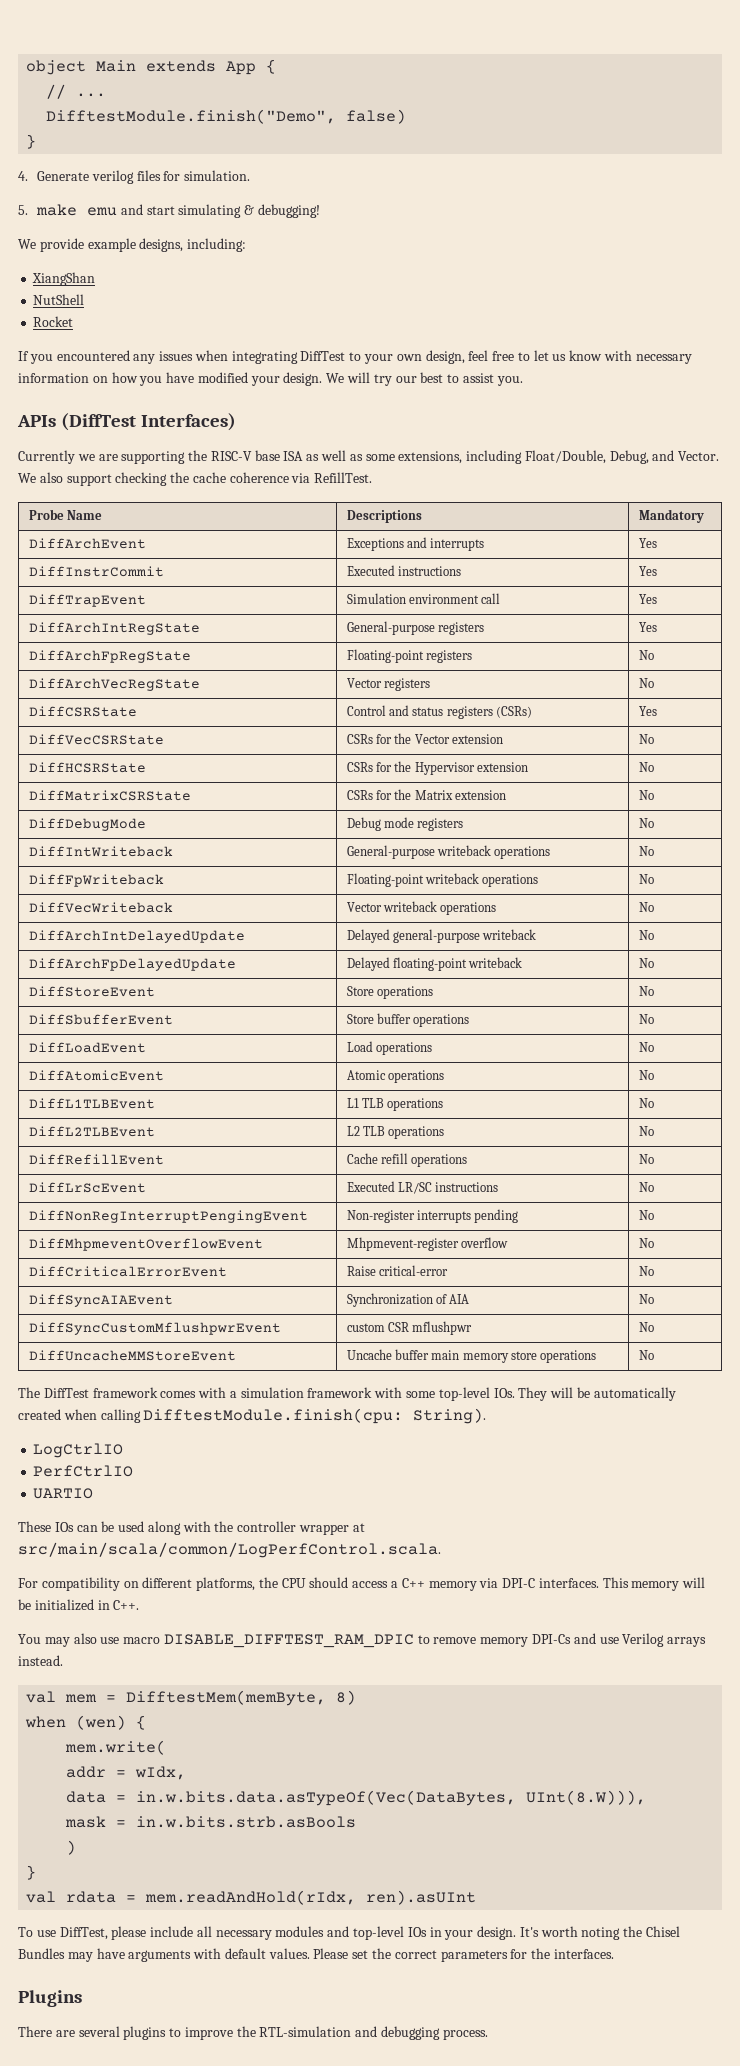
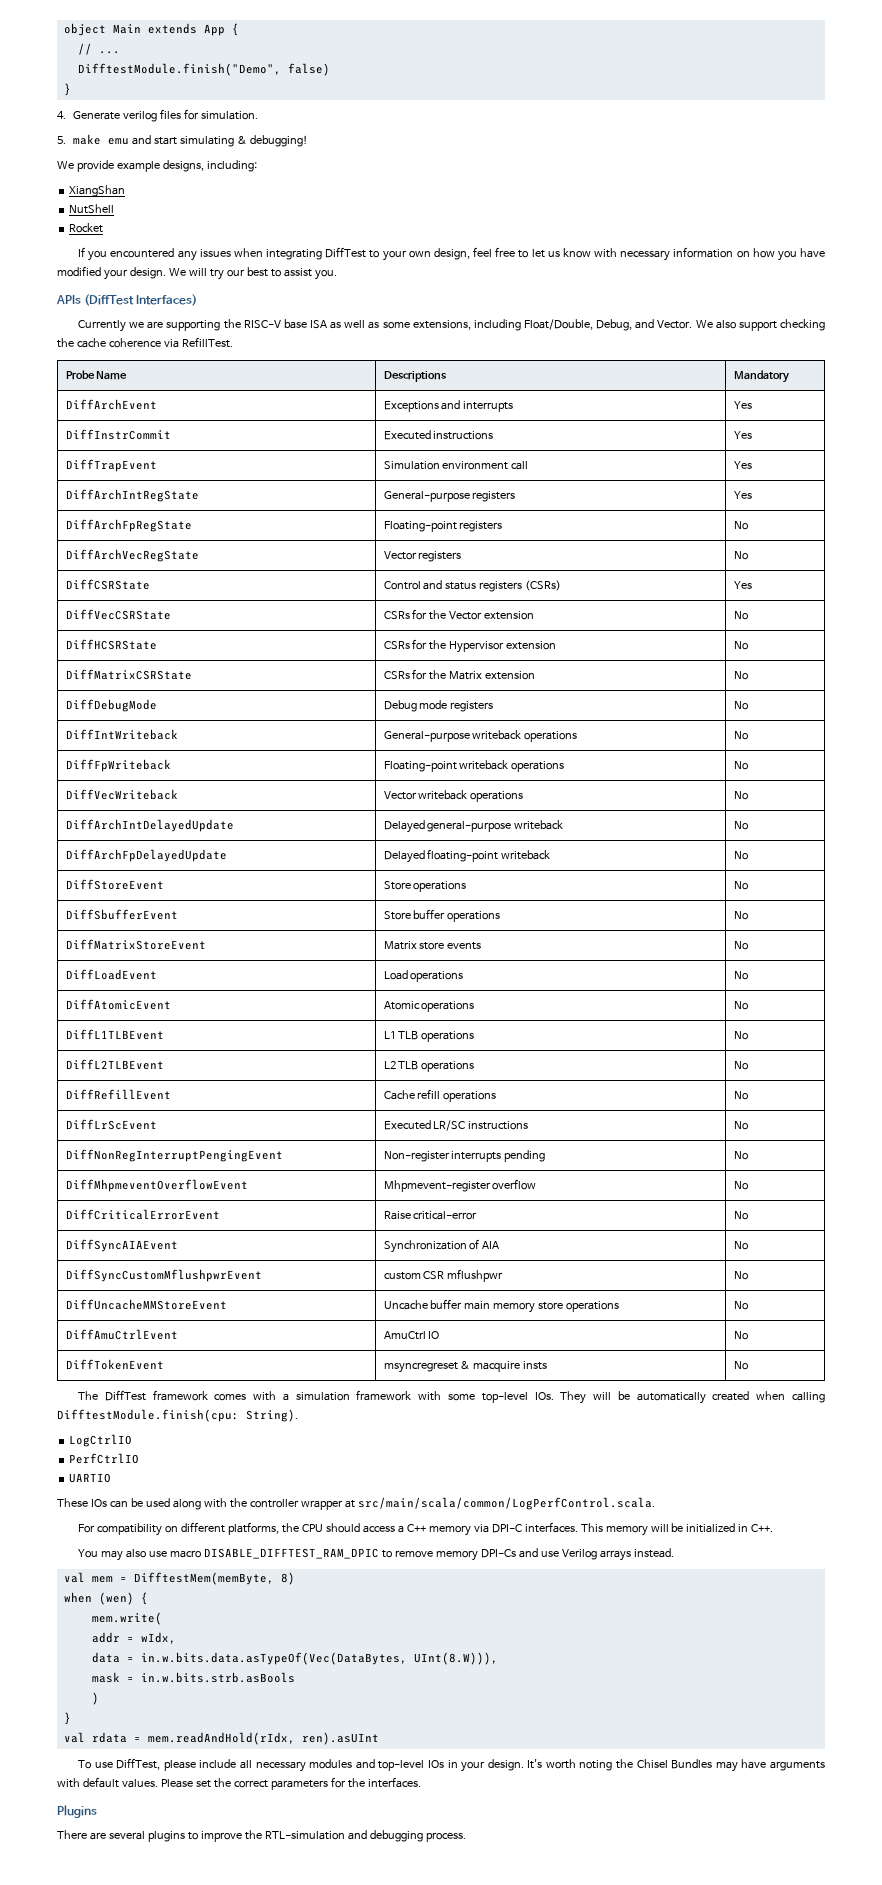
+ DiffMatrixStoreEvent | Matrix store events | No
+ DiffAmuCtrlEvent | AmuCtrl IO | No
+ DiffTokenEvent | msyncregreset & macquire insts | No

